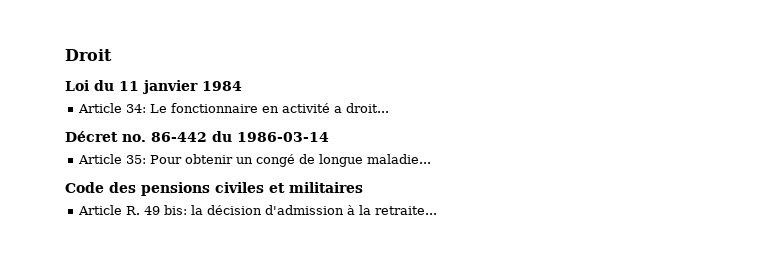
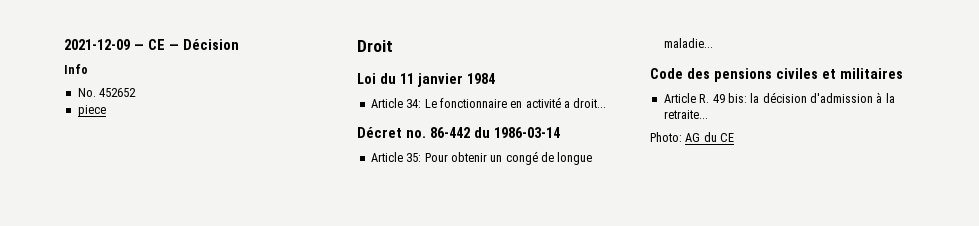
+ 2021-12-09 — CE — Décision
+ Info
+ No. 452652
+ piece
+ Photo: AG du CE

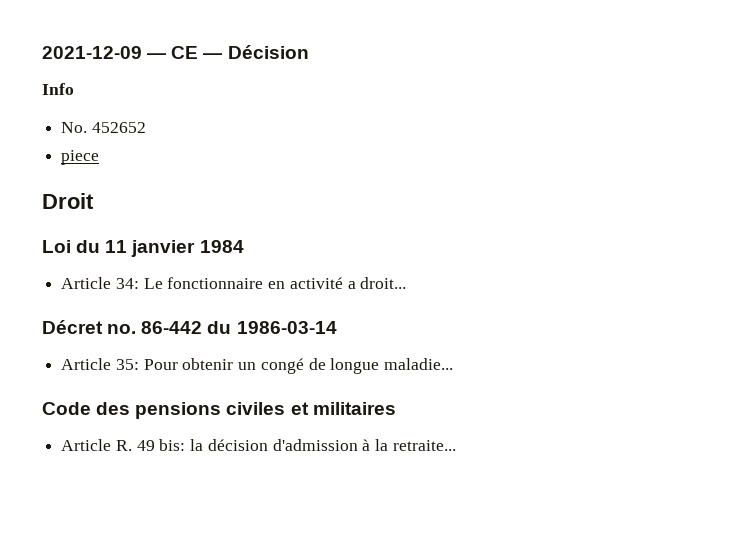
- Photo: AG du CE

